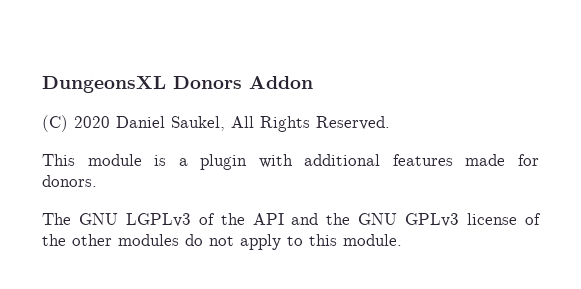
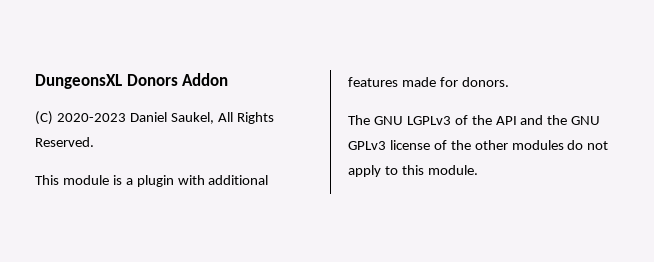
- (C) 2020 Daniel Saukel, All Rights Reserved.
+ (C) 2020-2023 Daniel Saukel, All Rights Reserved.

